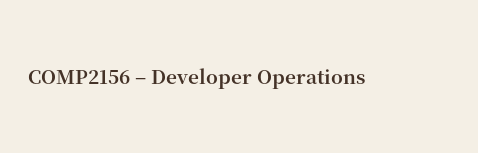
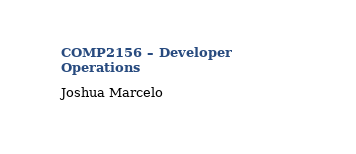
+ Joshua Marcelo

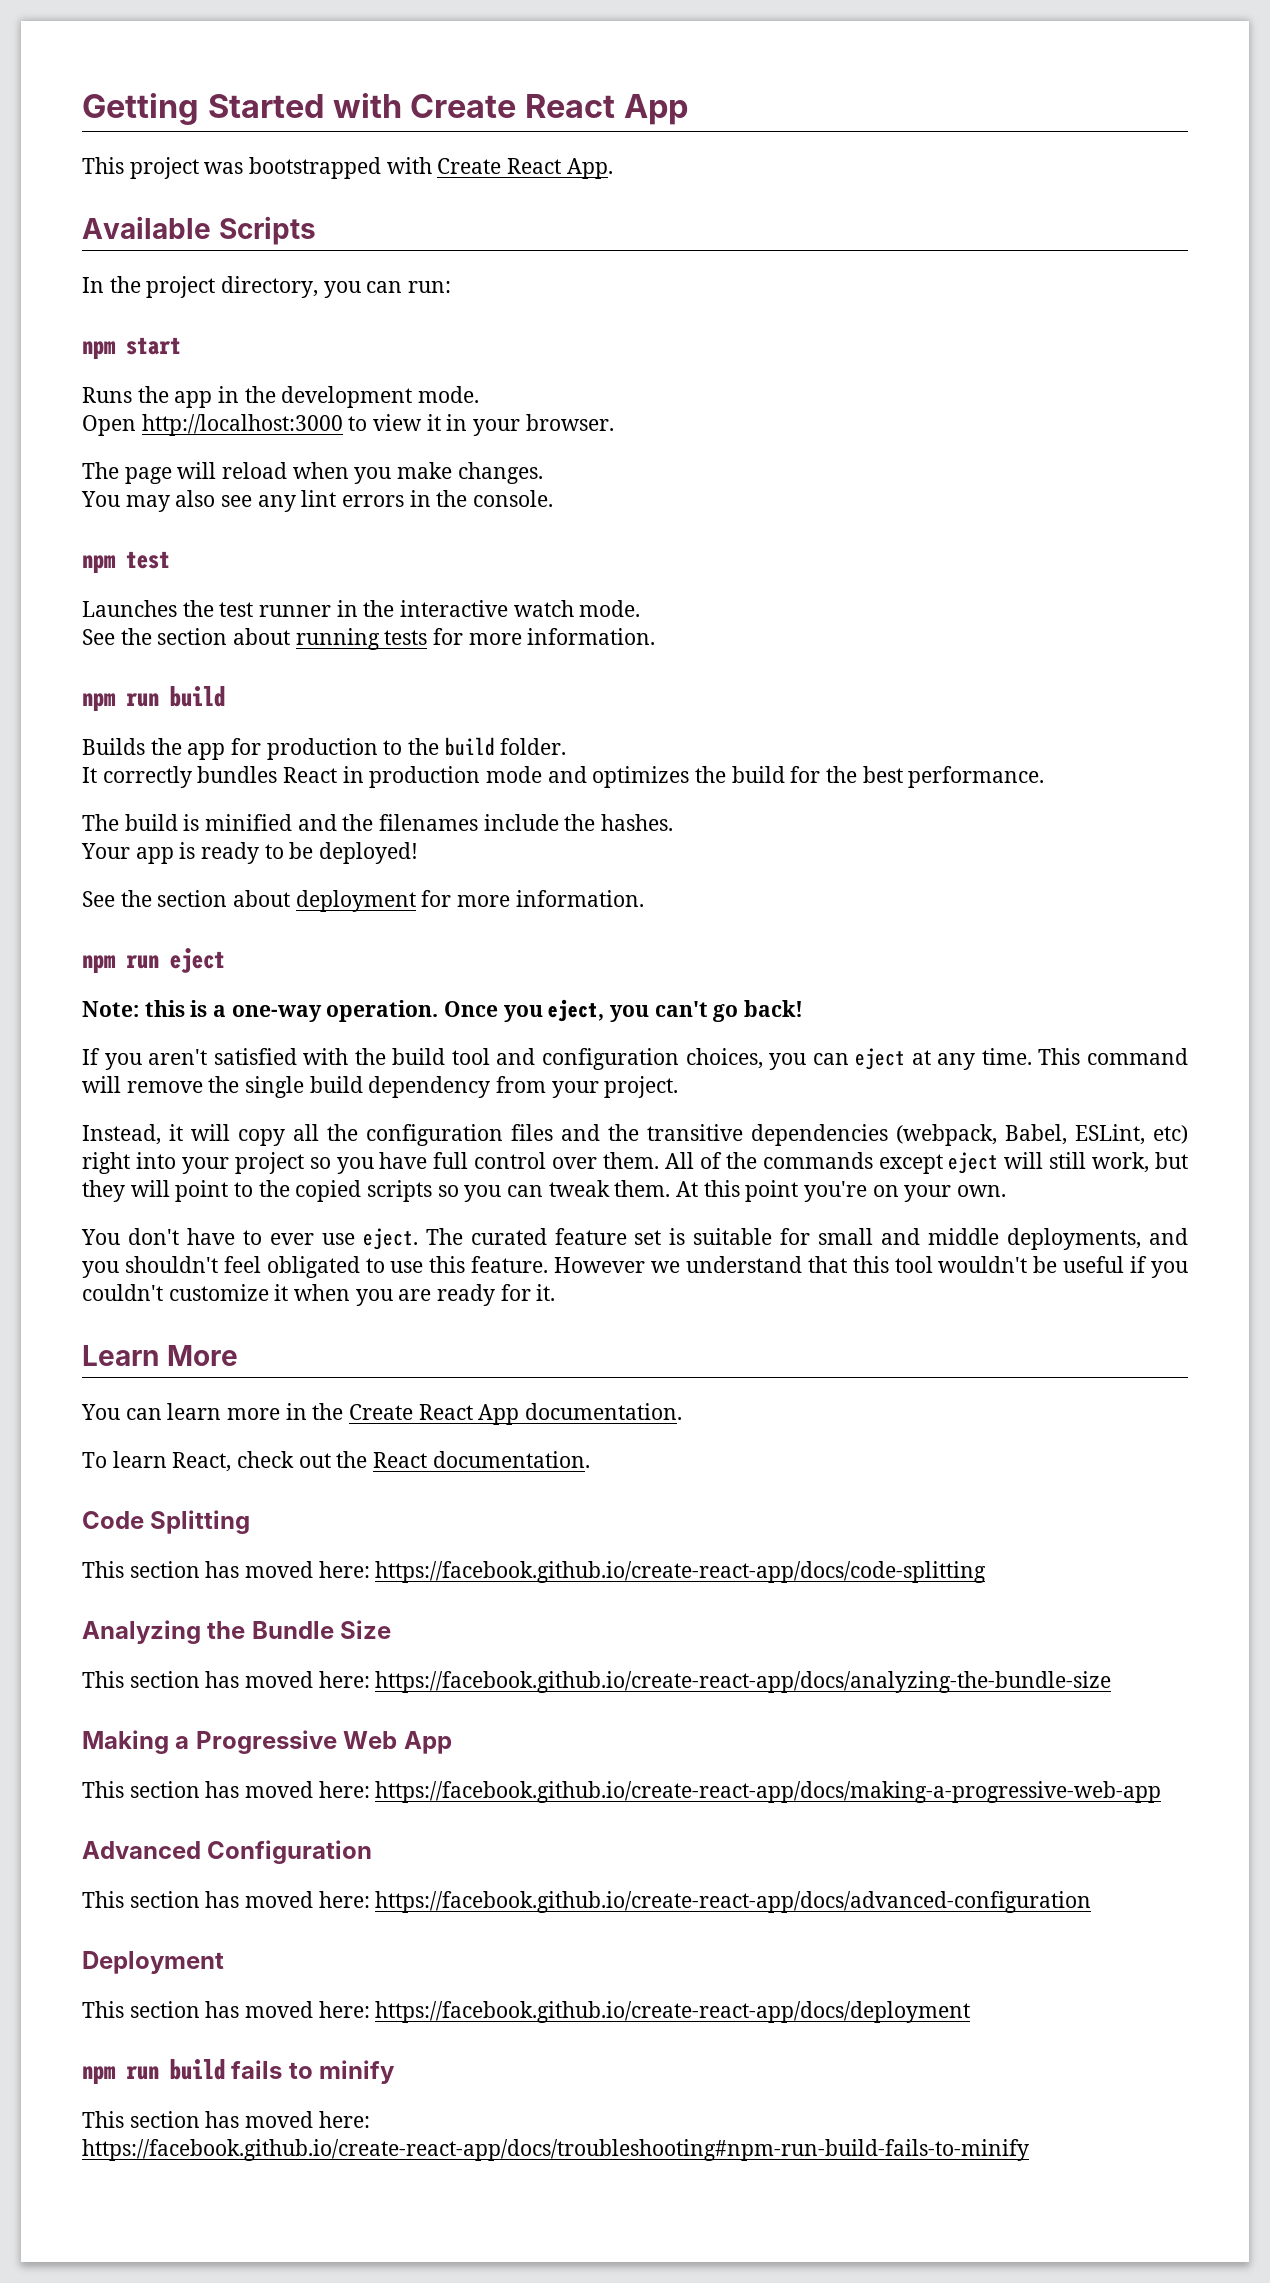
- COMP2156 – Developer Operations
- Joshua Marcelo
+ Getting Started with Create React App
+ This project was bootstrapped with Create React App.
+ Available Scripts
+ In the project directory, you can run:
+ npm start
+ Runs the app in the development mode.
+ Open http://localhost:3000 to view it in your browser.
+ The page will reload when you make changes.
+ You may also see any lint errors in the console.
+ npm test
+ Launches the test runner in the interactive watch mode.
+ See the section about running tests for more information.
+ npm run build
+ Builds the app for production to the build folder.
+ It correctly bundles React in production mode and optimizes the build for the best performance.
+ The build is minified and the filenames include the hashes.
+ Your app is ready to be deployed!
+ See the section about deployment for more information.
+ npm run eject
+ Note: this is a one-way operation. Once you eject, you can't go back!
+ If you aren't satisfied with the build tool and configuration choices, you can eject at any time. This command will remove the single build dependency from your project.
+ Instead, it will copy all the configuration files and the transitive dependencies (webpack, Babel, ESLint, etc) right into your project so you have full control over them. All of the commands except eject will still work, but they will point to the copied scripts so you can tweak them. At this point you're on your own.
+ You don't have to ever use eject. The curated feature set is suitable for small and middle deployments, and you shouldn't feel obligated to use this feature. However we understand that this tool wouldn't be useful if you couldn't customize it when you are ready for it.
+ Learn More
+ You can learn more in the Create React App documentation.
+ To learn React, check out the React documentation.
+ Code Splitting
+ This section has moved here: https://facebook.github.io/create-react-app/docs/code-splitting
+ Analyzing the Bundle Size
+ This section has moved here: https://facebook.github.io/create-react-app/docs/analyzing-the-bundle-size
+ Making a Progressive Web App
+ This section has moved here: https://facebook.github.io/create-react-app/docs/making-a-progressive-web-app
+ Advanced Configuration
+ This section has moved here: https://facebook.github.io/create-react-app/docs/advanced-configuration
+ Deployment
+ This section has moved here: https://facebook.github.io/create-react-app/docs/deployment
+ npm run build fails to minify
+ This section has moved here: https://facebook.github.io/create-react-app/docs/troubleshooting#npm-run-build-fails-to-minify

